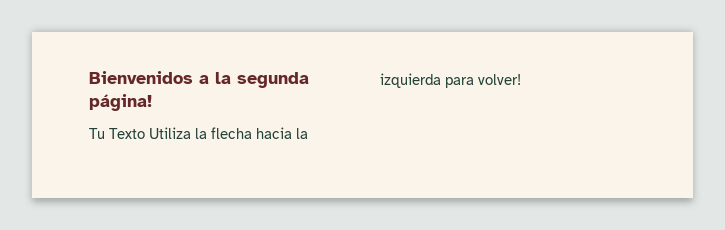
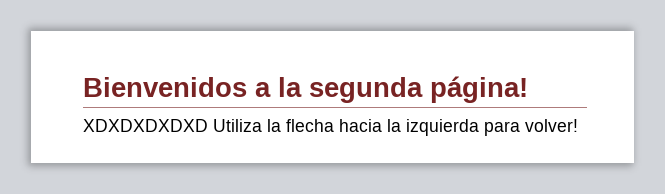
- Tu Texto Utiliza la flecha hacia la izquierda para volver!
+ XDXDXDXDXD Utiliza la flecha hacia la izquierda para volver!

